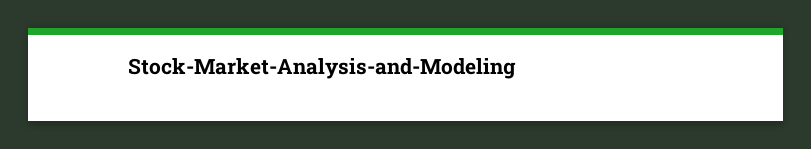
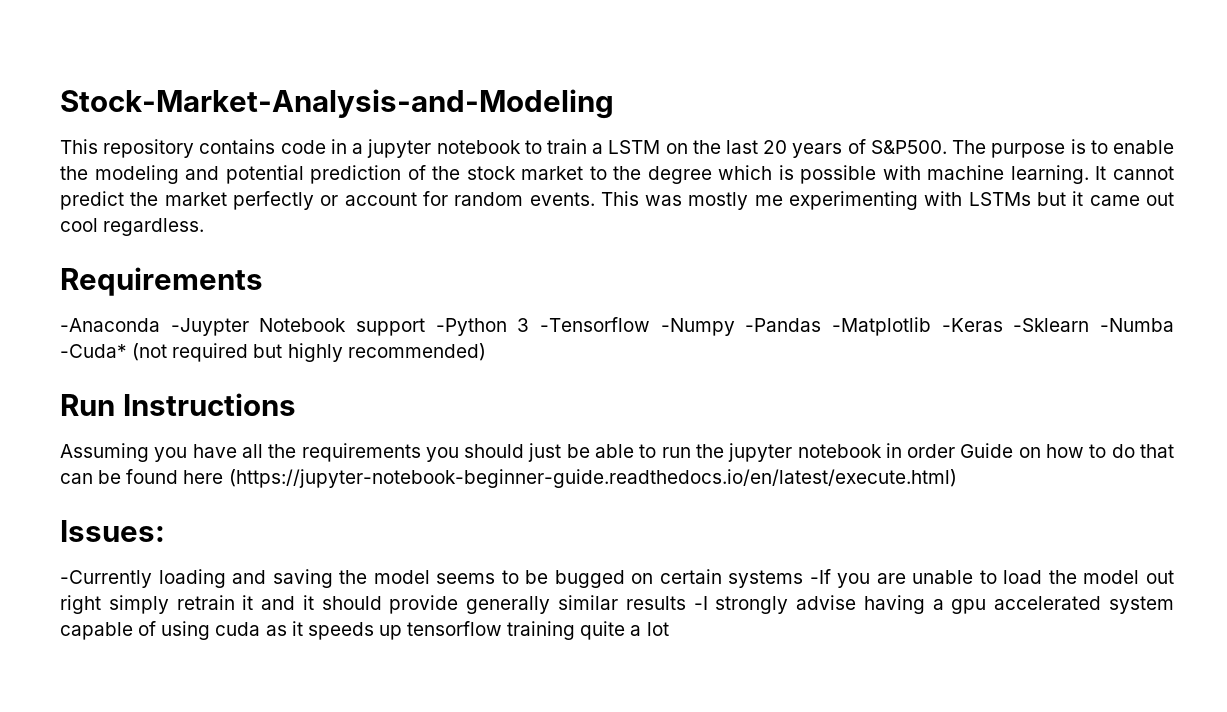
+ This repository contains code in a jupyter notebook to train a LSTM on the last 20 years of S&P500. The purpose is to enable the modeling and potential prediction of the stock market to the degree which is possible with machine learning. It cannot predict the market perfectly or account for random events. This was mostly me experimenting with LSTMs but it came out cool regardless.
+ Requirements
+ -Anaconda -Juypter Notebook support -Python 3 -Tensorflow -Numpy -Pandas -Matplotlib -Keras -Sklearn -Numba -Cuda* (not required but highly recommended)
+ Run Instructions
+ Assuming you have all the requirements you should just be able to run the jupyter notebook in order Guide on how to do that can be found here (https://jupyter-notebook-beginner-guide.readthedocs.io/en/latest/execute.html)
+ Issues:
+ -Currently loading and saving the model seems to be bugged on certain systems -If you are unable to load the model out right simply retrain it and it should provide generally similar results -I strongly advise having a gpu accelerated system capable of using cuda as it speeds up tensorflow training quite a lot

